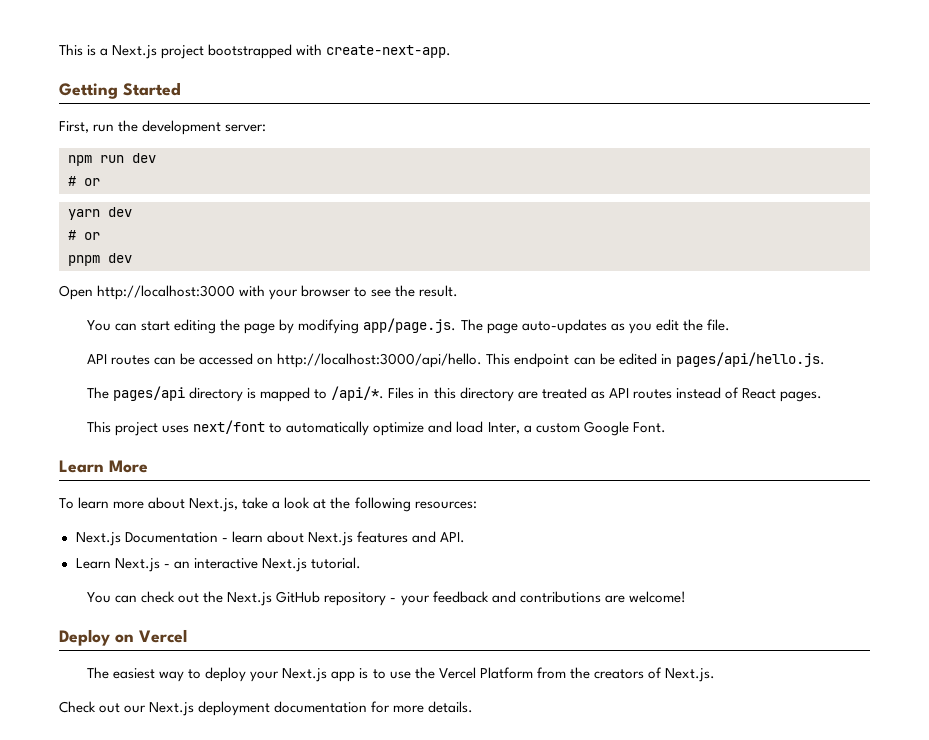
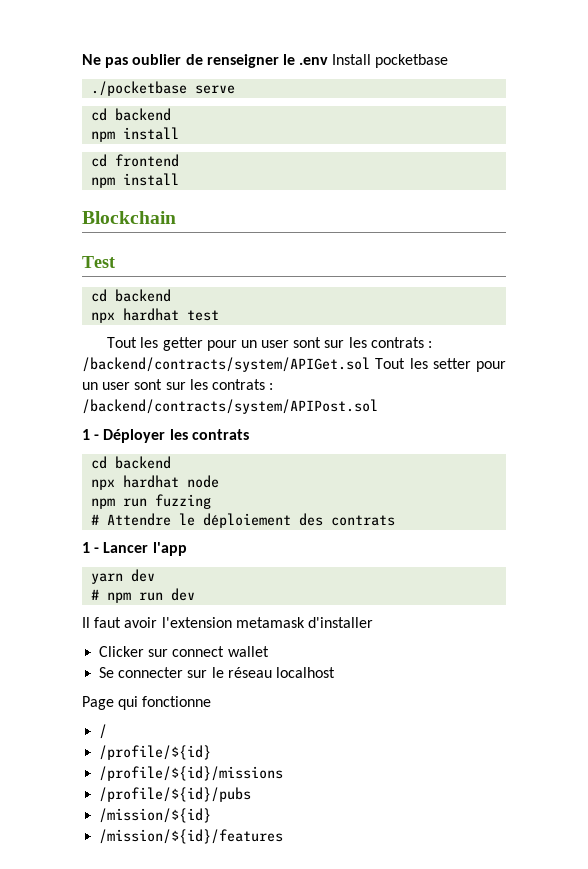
- This is a Next.js project bootstrapped with create-next-app.
- Getting Started
- First, run the development server:
- npm run dev
- # or
+ Ne pas oublier de renseigner le .env Install pocketbase
+ ./pocketbase serve
+ cd backend
+ npm install
+ cd frontend
+ npm install
+ Blockchain
+ Test
+ cd backend
+ npx hardhat test
+ Tout les getter pour un user sont sur les contrats : /backend/contracts/system/APIGet.sol Tout les setter pour un user sont sur les contrats : /backend/contracts/system/APIPost.sol
+ 1 - Déployer les contrats
+ cd backend
+ npx hardhat node
+ npm run fuzzing
+ # Attendre le déploiement des contrats
+ 1 - Lancer l'app
  yarn dev
- # or
- pnpm dev
- Open http://localhost:3000 with your browser to see the result.
- You can start editing the page by modifying app/page.js. The page auto-updates as you edit the file.
- API routes can be accessed on http://localhost:3000/api/hello. This endpoint can be edited in pages/api/hello.js.
- The pages/api directory is mapped to /api/*. Files in this directory are treated as API routes instead of React pages.
- This project uses next/font to automatically optimize and load Inter, a custom Google Font.
- Learn More
- To learn more about Next.js, take a look at the following resources:
- Next.js Documentation - learn about Next.js features and API.
- Learn Next.js - an interactive Next.js tutorial.
- You can check out the Next.js GitHub repository - your feedback and contributions are welcome!
- Deploy on Vercel
- The easiest way to deploy your Next.js app is to use the Vercel Platform from the creators of Next.js.
- Check out our Next.js deployment documentation for more details.
+ # npm run dev
+ Il faut avoir l'extension metamask d'installer
+ Clicker sur connect wallet
+ Se connecter sur le réseau localhost
+ Page qui fonctionne
+ /
+ /profile/${id}
+ /profile/${id}/missions
+ /profile/${id}/pubs
+ /mission/${id}
+ /mission/${id}/features

